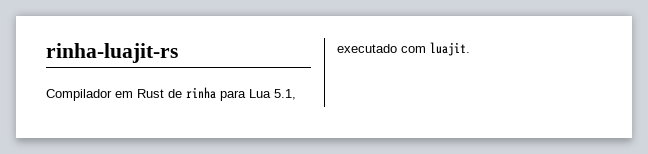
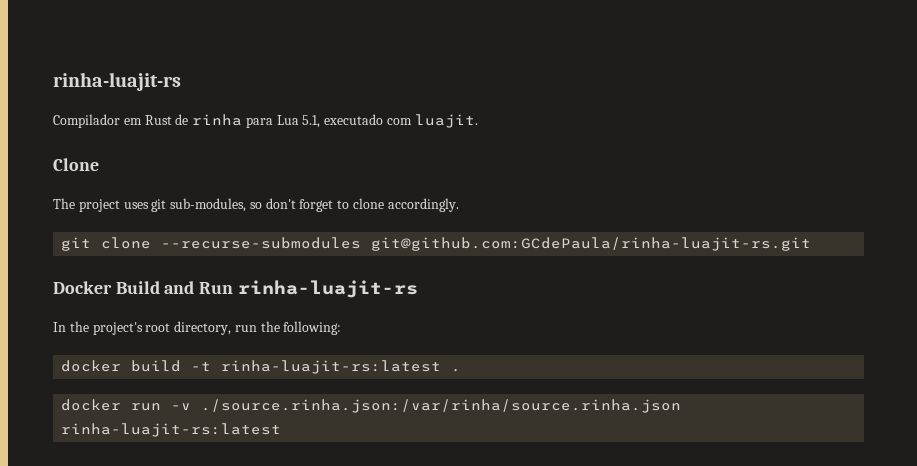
+ Clone
+ The project uses git sub-modules, so don't forget to clone accordingly.
+ git clone --recurse-submodules git@github.com:GCdePaula/rinha-luajit-rs.git
+ Docker Build and Run rinha-luajit-rs
+ In the project's root directory, run the following:
+ docker build -t rinha-luajit-rs:latest .
+ docker run -v ./source.rinha.json:/var/rinha/source.rinha.json rinha-luajit-rs:latest

